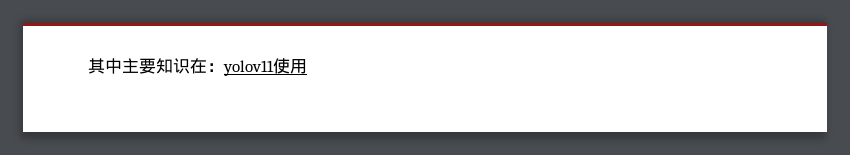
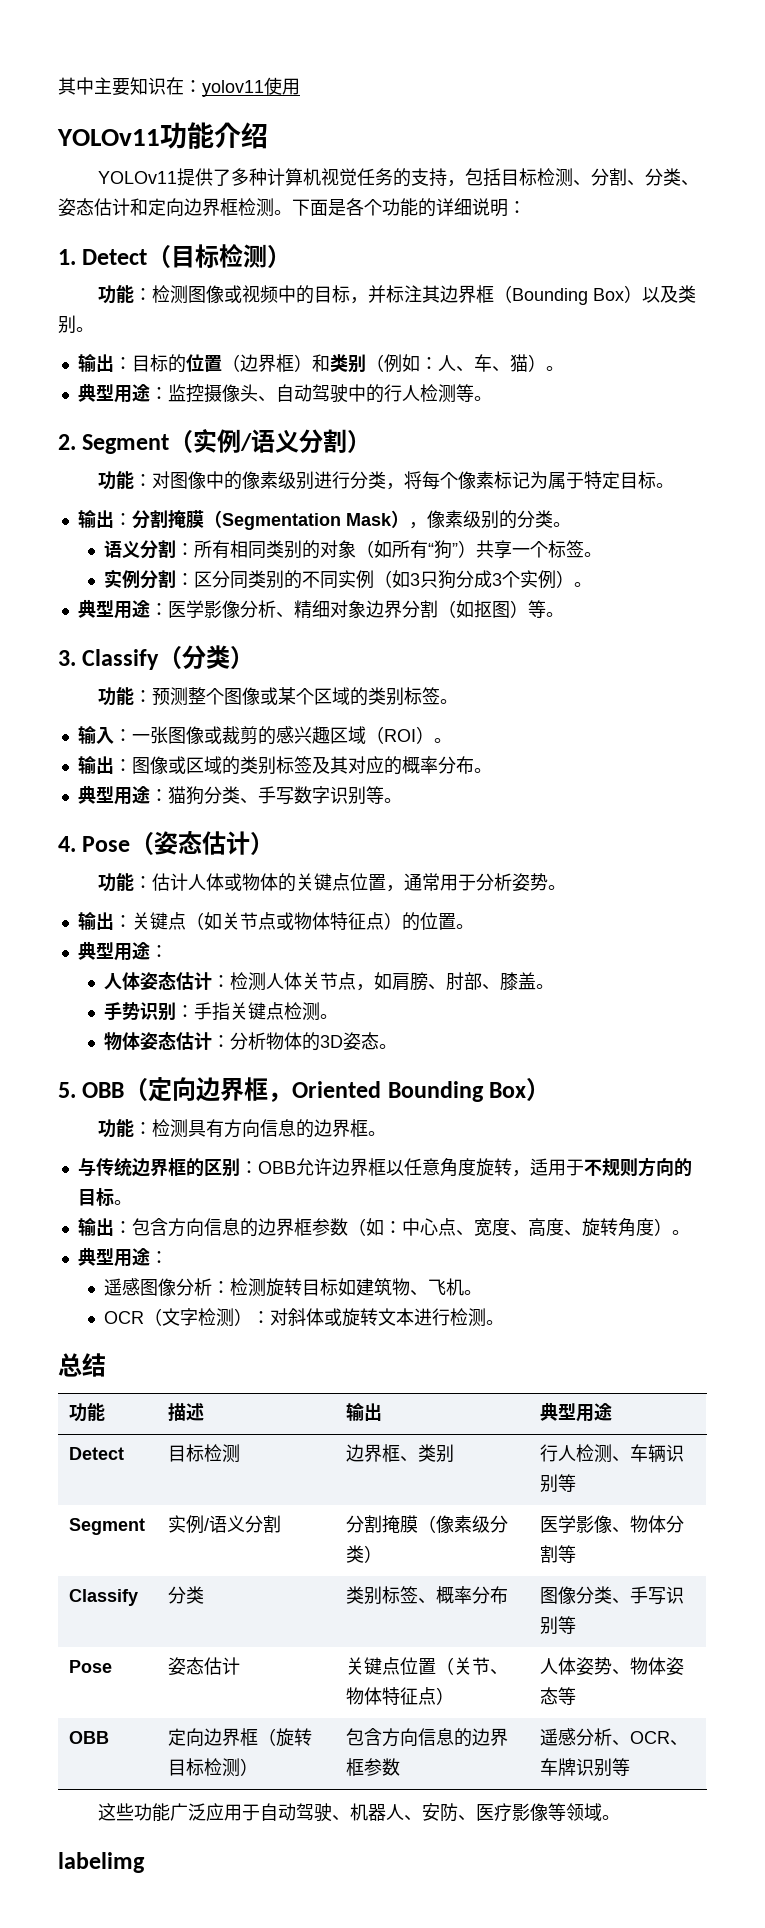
+ YOLOv11功能介绍
+ YOLOv11提供了多种计算机视觉任务的支持，包括目标检测、分割、分类、姿态估计和定向边界框检测。下面是各个功能的详细说明：
+ 1. Detect（目标检测）
+ 功能：检测图像或视频中的目标，并标注其边界框（Bounding Box）以及类别。
+ 输出：目标的位置（边界框）和类别（例如：人、车、猫）。
+ 典型用途：监控摄像头、自动驾驶中的行人检测等。
+ 2. Segment（实例/语义分割）
+ 功能：对图像中的像素级别进行分类，将每个像素标记为属于特定目标。
+ 输出：分割掩膜（Segmentation Mask），像素级别的分类。
+ 语义分割：所有相同类别的对象（如所有“狗”）共享一个标签。
+ 实例分割：区分同类别的不同实例（如3只狗分成3个实例）。
+ 典型用途：医学影像分析、精细对象边界分割（如抠图）等。
+ 3. Classify（分类）
+ 功能：预测整个图像或某个区域的类别标签。
+ 输入：一张图像或裁剪的感兴趣区域（ROI）。
+ 输出：图像或区域的类别标签及其对应的概率分布。
+ 典型用途：猫狗分类、手写数字识别等。
+ 4. Pose（姿态估计）
+ 功能：估计人体或物体的关键点位置，通常用于分析姿势。
+ 输出：关键点（如关节点或物体特征点）的位置。
+ 典型用途：
+ 人体姿态估计：检测人体关节点，如肩膀、肘部、膝盖。
+ 手势识别：手指关键点检测。
+ 物体姿态估计：分析物体的3D姿态。
+ 5. OBB（定向边界框，Oriented Bounding Box）
+ 功能：检测具有方向信息的边界框。
+ 与传统边界框的区别：OBB允许边界框以任意角度旋转，适用于不规则方向的目标。
+ 输出：包含方向信息的边界框参数（如：中心点、宽度、高度、旋转角度）。
+ 典型用途：
+ 遥感图像分析：检测旋转目标如建筑物、飞机。
+ OCR（文字检测）：对斜体或旋转文本进行检测。
+ 总结
+ 功能 | 描述 | 输出 | 典型用途
+ Detect | 目标检测 | 边界框、类别 | 行人检测、车辆识别等
+ Segment | 实例/语义分割 | 分割掩膜（像素级分类） | 医学影像、物体分割等
+ Classify | 分类 | 类别标签、概率分布 | 图像分类、手写识别等
+ Pose | 姿态估计 | 关键点位置（关节、物体特征点） | 人体姿势、物体姿态等
+ OBB | 定向边界框（旋转目标检测） | 包含方向信息的边界框参数 | 遥感分析、OCR、车牌识别等
+ 这些功能广泛应用于自动驾驶、机器人、安防、医疗影像等领域。
+ labelimg

